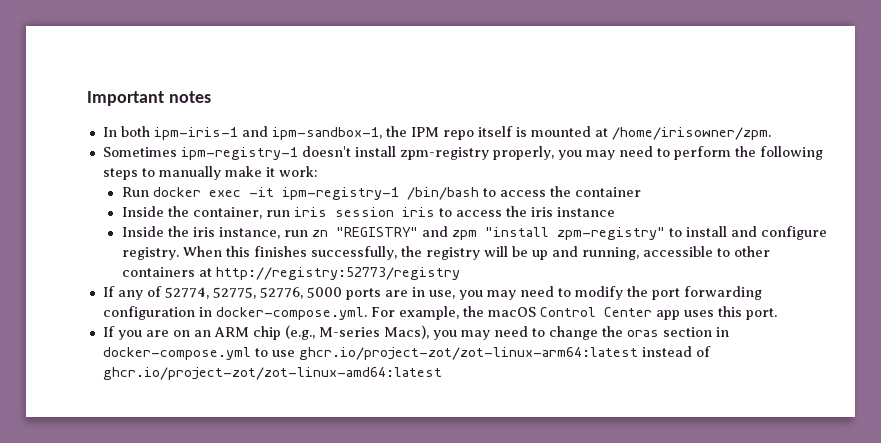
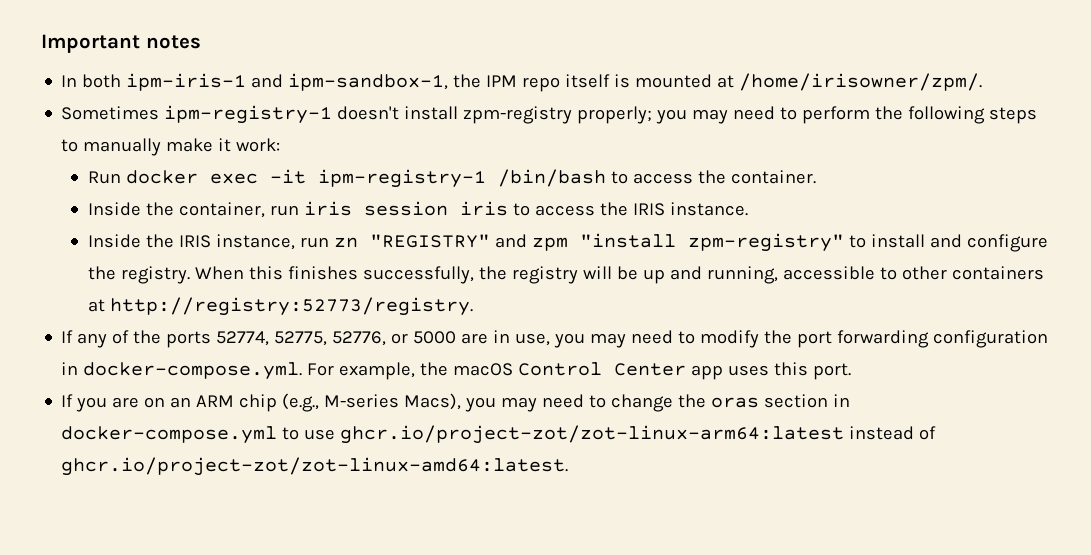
- In both ipm-iris-1 and ipm-sandbox-1, the IPM repo itself is mounted at /home/irisowner/zpm.
+ In both ipm-iris-1 and ipm-sandbox-1, the IPM repo itself is mounted at /home/irisowner/zpm/.
- Sometimes ipm-registry-1 doesn't install zpm-registry properly, you may need to perform the following steps to manually make it work:
+ Sometimes ipm-registry-1 doesn't install zpm-registry properly; you may need to perform the following steps to manually make it work:
- Run docker exec -it ipm-registry-1 /bin/bash to access the container
+ Run docker exec -it ipm-registry-1 /bin/bash to access the container.
- Inside the container, run iris session iris to access the iris instance
- Inside the iris instance, run zn "REGISTRY" and zpm "install zpm-registry" to install and configure registry.
+ Inside the container, run iris session iris to access the IRIS instance.
+ Inside the IRIS instance, run zn "REGISTRY" and zpm "install zpm-registry" to install and configure the registry.
- When this finishes successfully, the registry will be up and running, accessible to other containers at http://registry:52773/registry
+ When this finishes successfully, the registry will be up and running, accessible to other containers at http://registry:52773/registry.
- If any of 52774, 52775, 52776, 5000 ports are in use, you may need to modify the port forwarding configuration in docker-compose.yml. For example, the macOS Control Center app uses this port.
+ If any of the ports 52774, 52775, 52776, or 5000 are in use, you may need to modify the port forwarding configuration in docker-compose.yml. For example, the macOS Control Center app uses this port.
- If you are on an ARM chip (e.g., M-series Macs), you may need to change the oras section in docker-compose.yml to use ghcr.io/project-zot/zot-linux-arm64:latest instead of ghcr.io/project-zot/zot-linux-amd64:latest
+ If you are on an ARM chip (e.g., M-series Macs), you may need to change the oras section in docker-compose.yml to use ghcr.io/project-zot/zot-linux-arm64:latest instead of ghcr.io/project-zot/zot-linux-amd64:latest.

